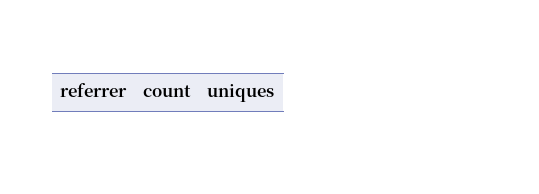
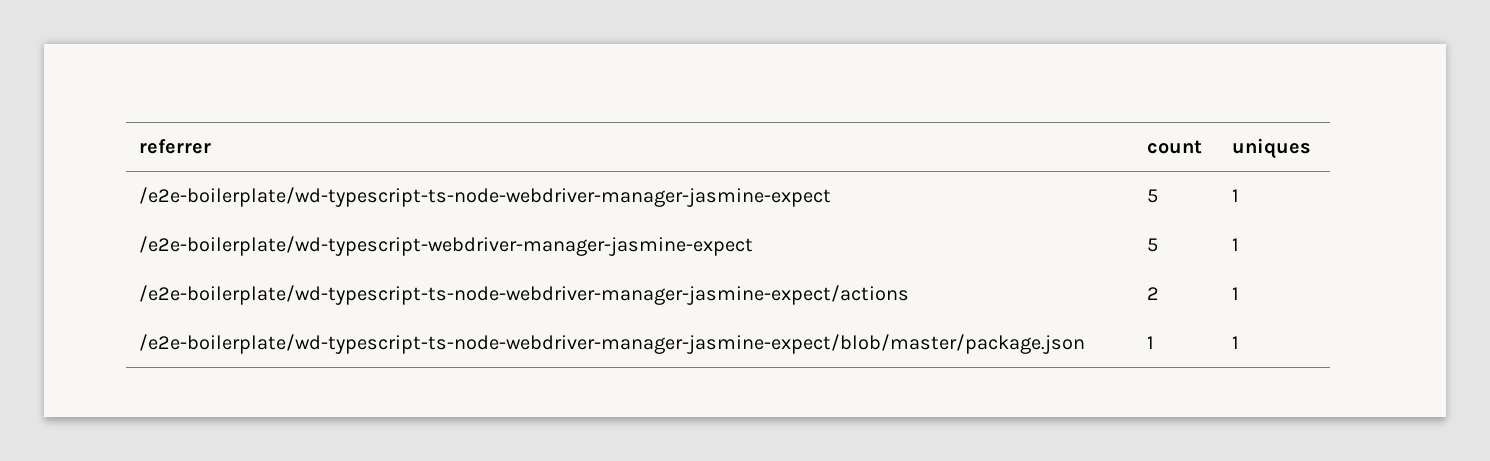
+ /e2e-boilerplate/wd-typescript-ts-node-webdriver-manager-jasmine-expect | 5 | 1
+ /e2e-boilerplate/wd-typescript-webdriver-manager-jasmine-expect | 5 | 1
+ /e2e-boilerplate/wd-typescript-ts-node-webdriver-manager-jasmine-expect/actions | 2 | 1
+ /e2e-boilerplate/wd-typescript-ts-node-webdriver-manager-jasmine-expect/blob/master/package.json | 1 | 1

